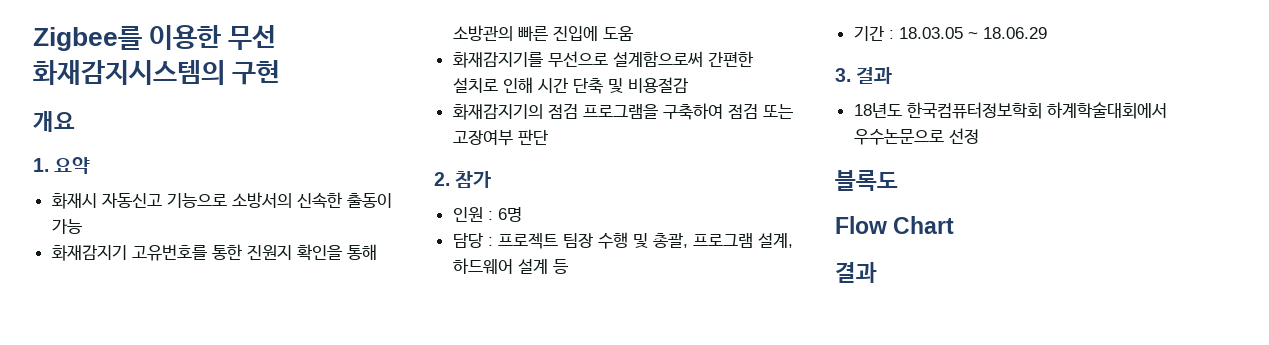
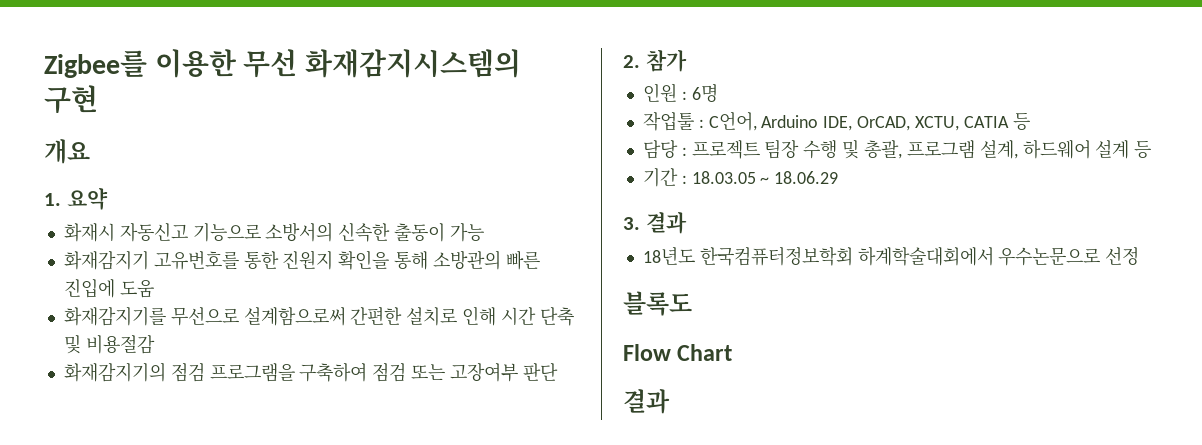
+ 작업툴 : C언어, Arduino IDE, OrCAD, XCTU, CATIA 등

